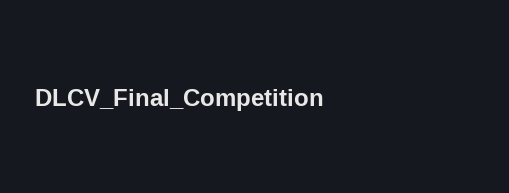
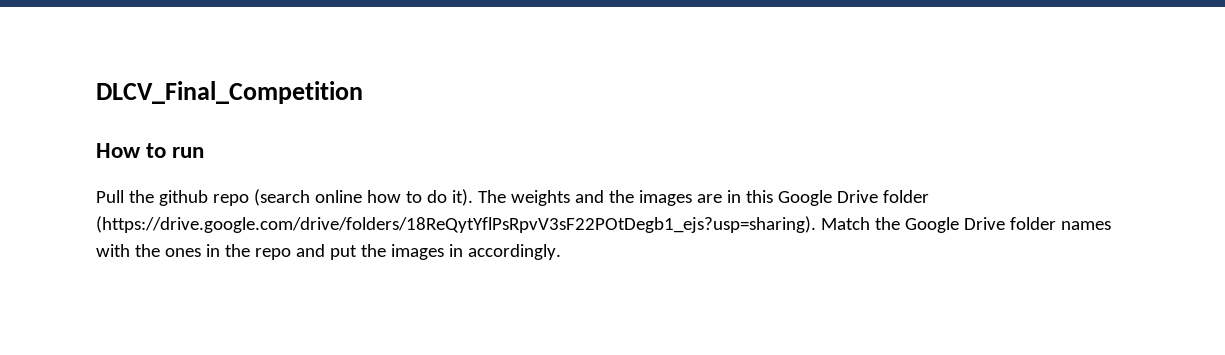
+ How to run
+ Pull the github repo (search online how to do it). The weights and the images are in this Google Drive folder (https://drive.google.com/drive/folders/18ReQytYflPsRpvV3sF22POtDegb1_ejs?usp=sharing). Match the Google Drive folder names with the ones in the repo and put the images in accordingly.

